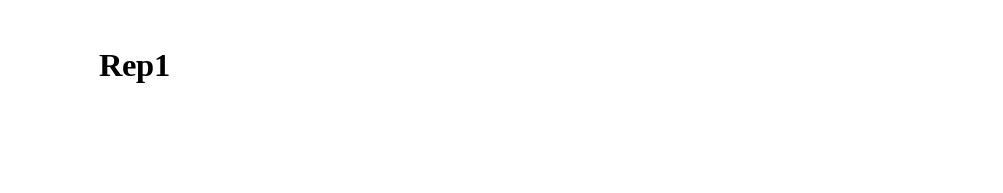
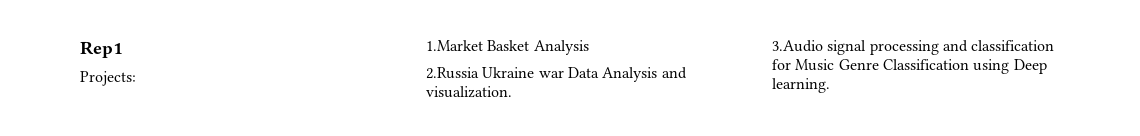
+ Projects:
+ 1.Market Basket Analysis
+ 2.Russia Ukraine war Data Analysis and visualization.
+ 3.Audio signal processing and classification for Music Genre Classification using Deep learning.

